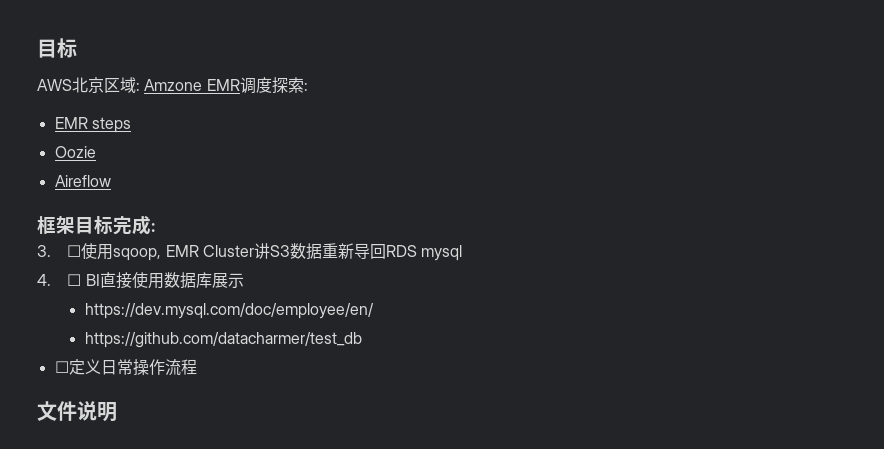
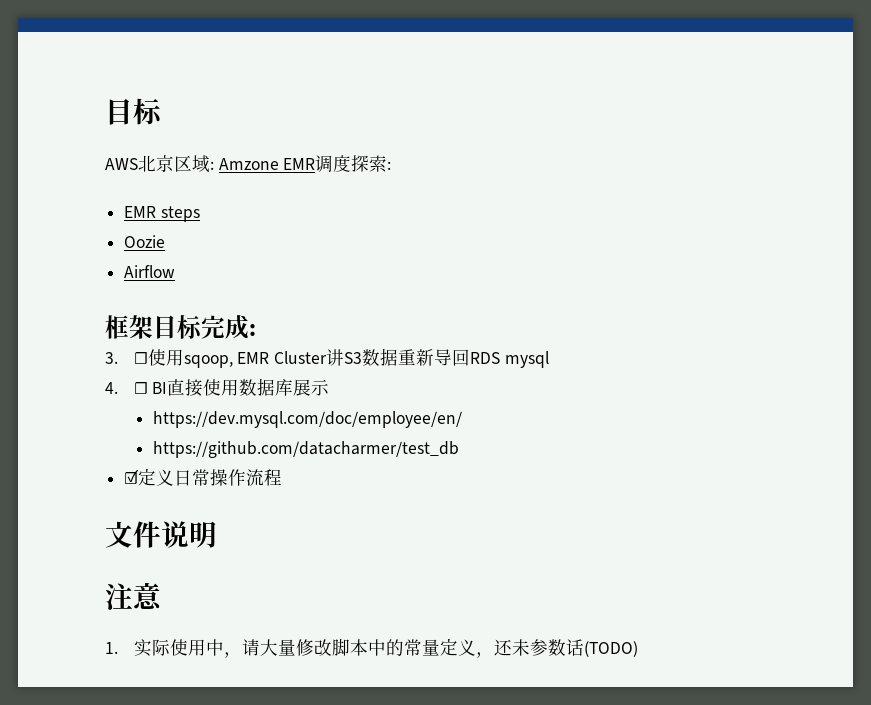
- Aireflow
+ Airflow
- ☐定义日常操作流程
+ ☑定义日常操作流程
+ 注意
+ 1.实际使用中，请大量修改脚本中的常量定义，还未参数话(TODO)

